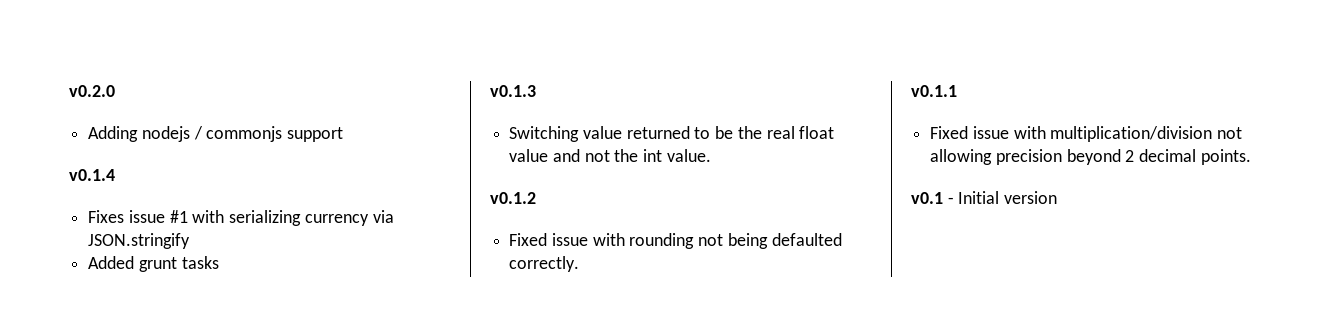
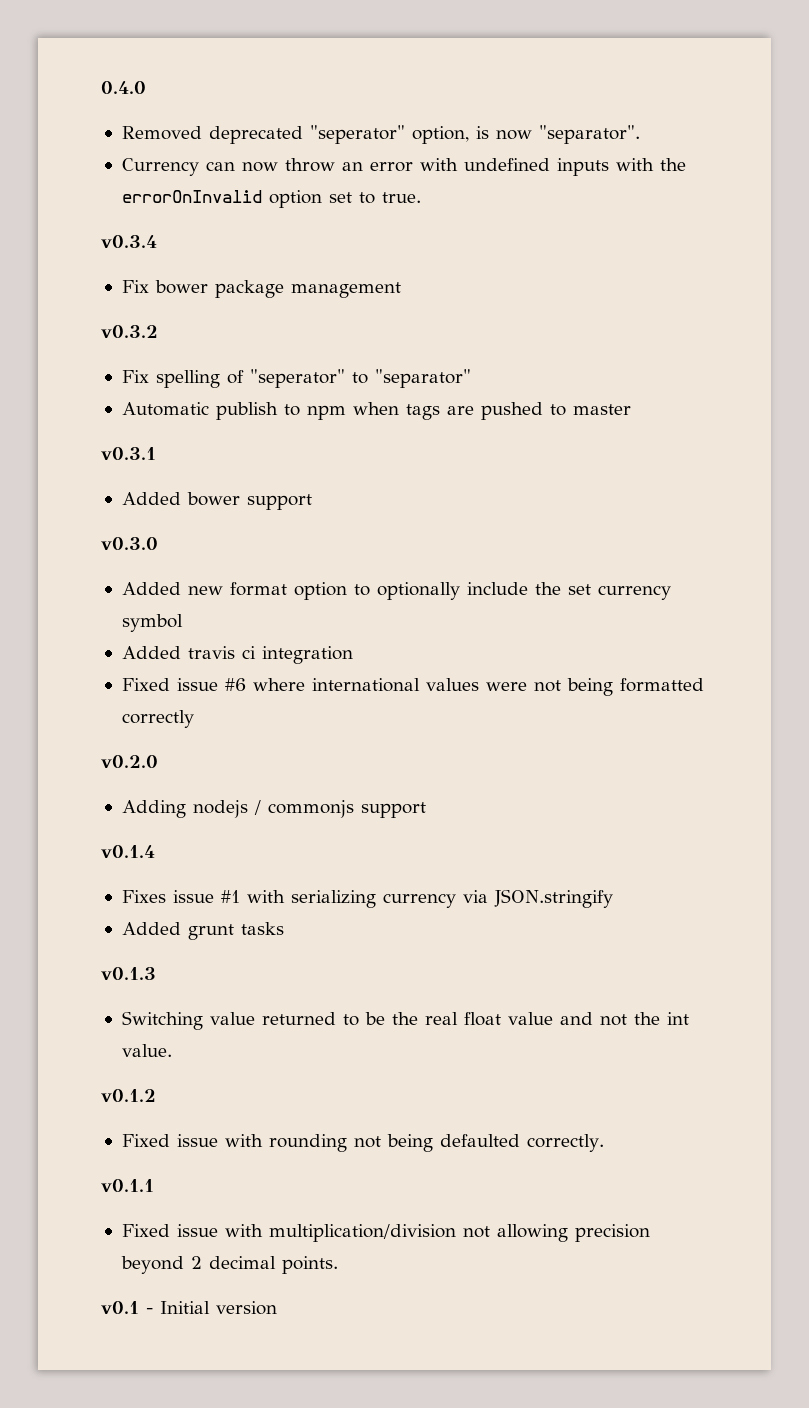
+ 0.4.0
+ Removed deprecated "seperator" option, is now "separator".
+ Currency can now throw an error with undefined inputs with the errorOnInvalid option set to true.
+ v0.3.4
+ Fix bower package management
+ v0.3.2
+ Fix spelling of "seperator" to "separator"
+ Automatic publish to npm when tags are pushed to master
+ v0.3.1
+ Added bower support
+ v0.3.0
+ Added new format option to optionally include the set currency symbol
+ Added travis ci integration
+ Fixed issue #6 where international values were not being formatted correctly

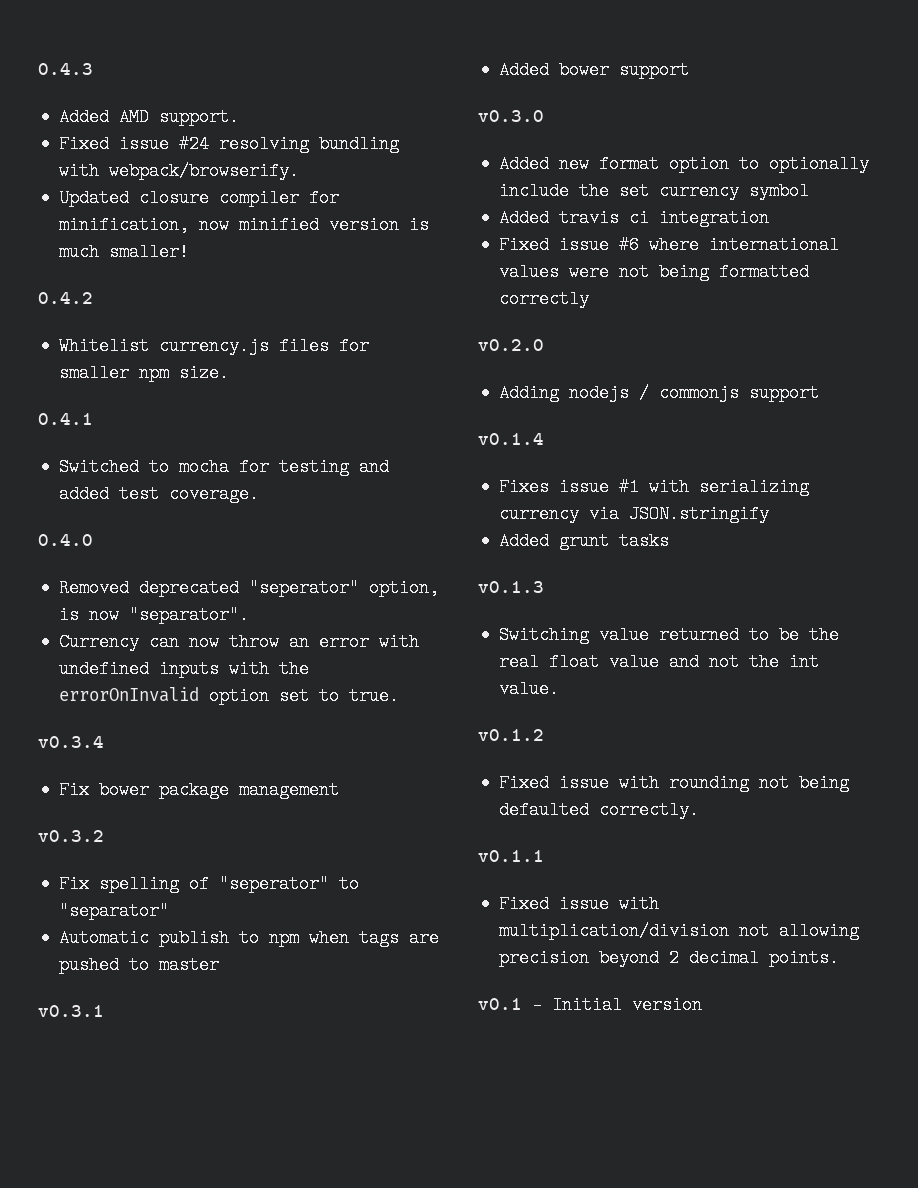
+ 0.4.3
+ Added AMD support.
+ Fixed issue #24 resolving bundling with webpack/browserify.
+ Updated closure compiler for minification, now minified version is much smaller!
+ 0.4.2
+ Whitelist currency.js files for smaller npm size.
+ 0.4.1
+ Switched to mocha for testing and added test coverage.

